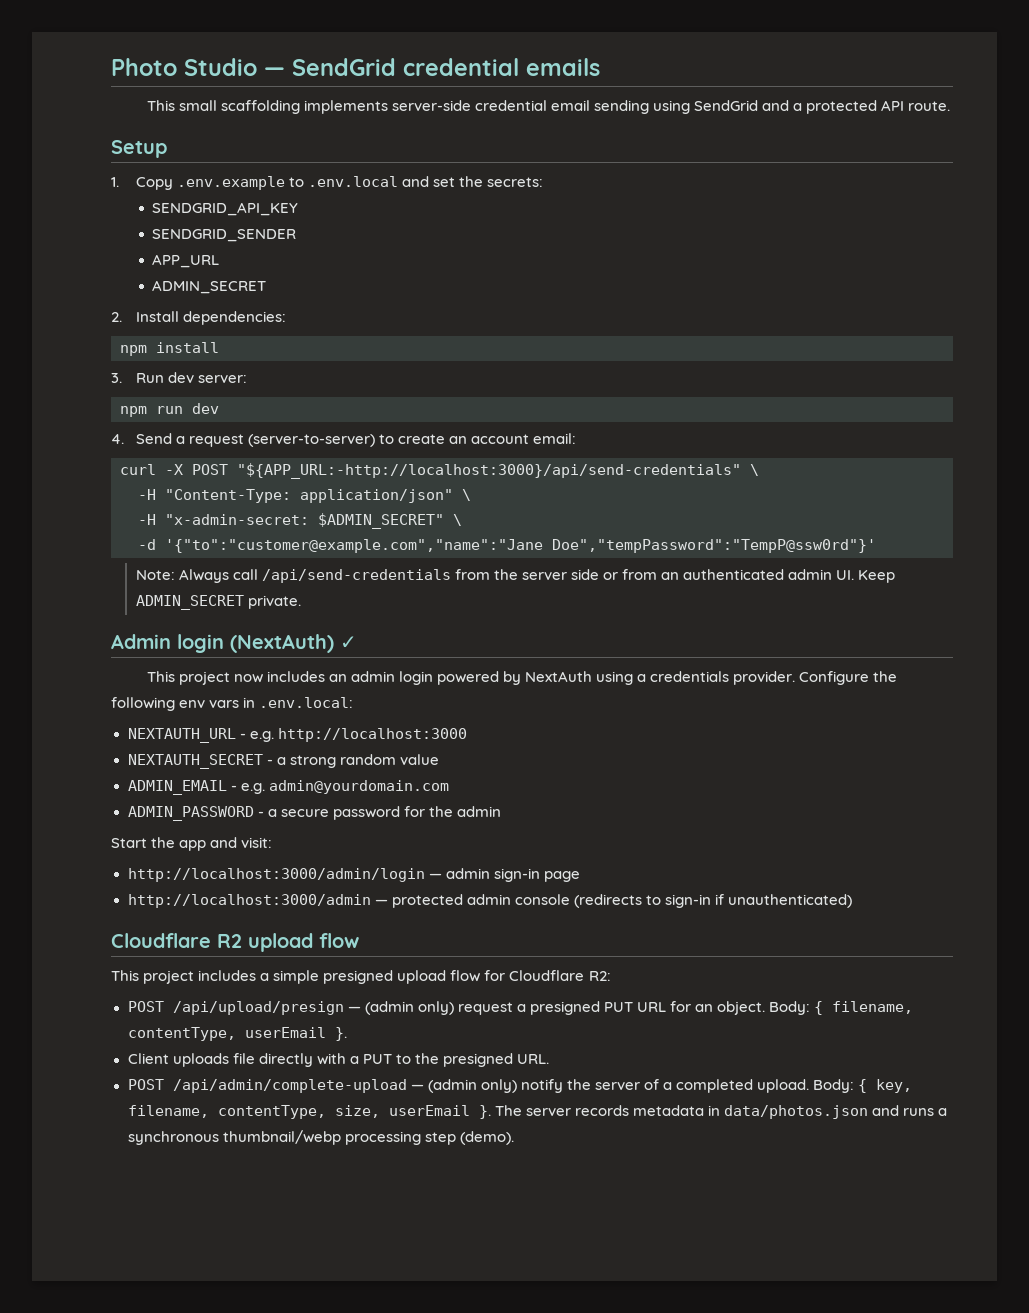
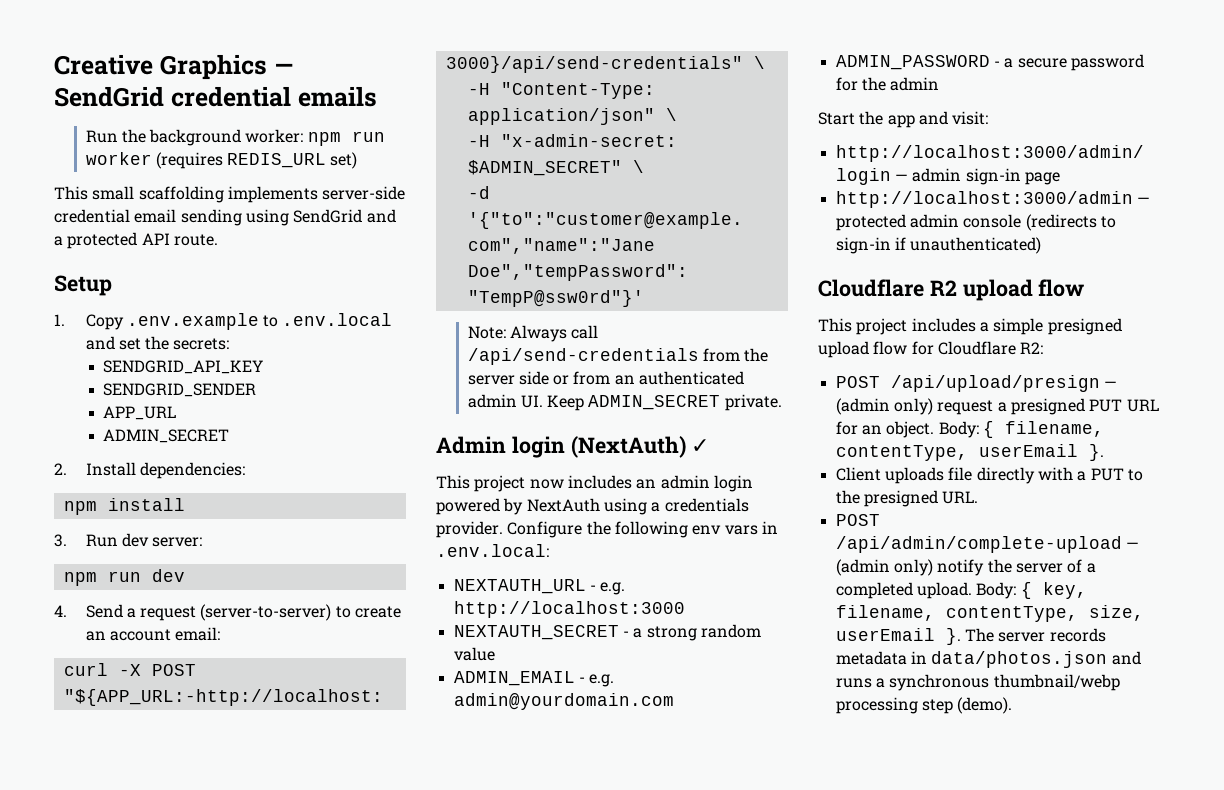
- Photo Studio — SendGrid credential emails
+ Creative Graphics — SendGrid credential emails
+ Run the background worker: npm run worker (requires REDIS_URL set)

